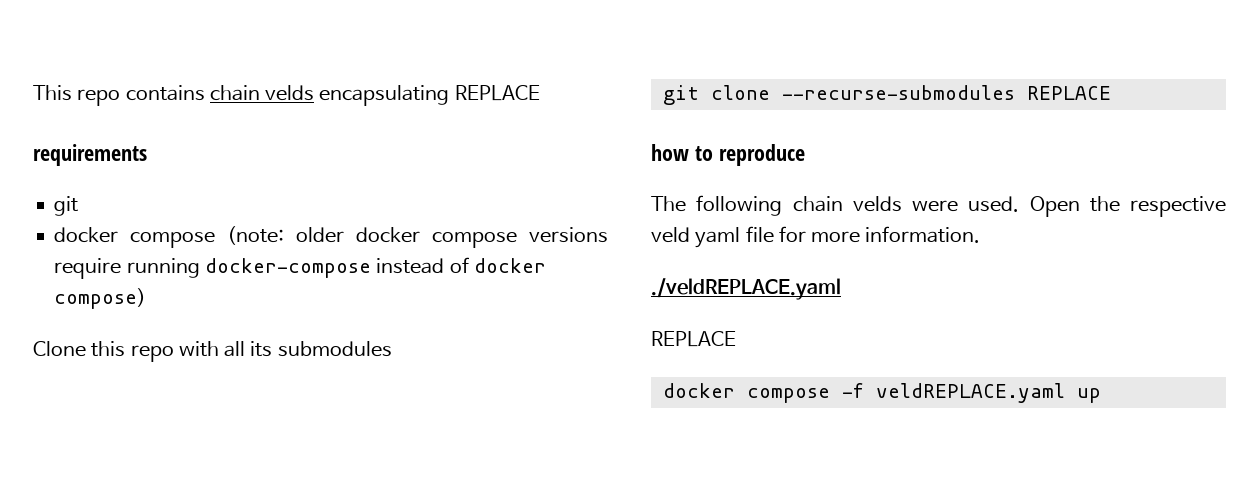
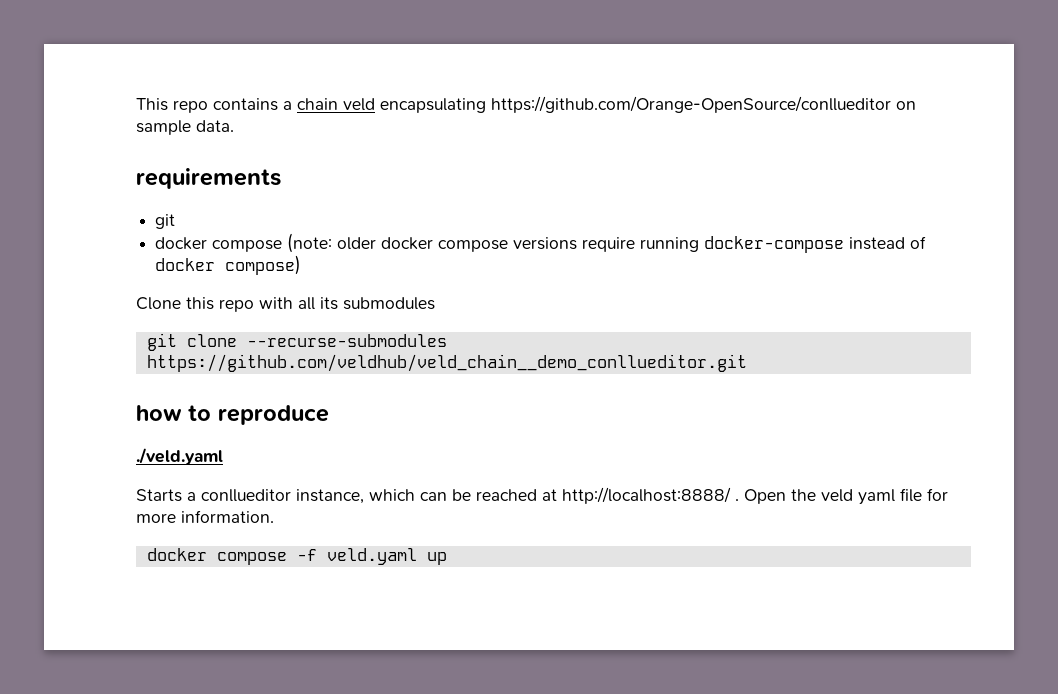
- This repo contains chain velds encapsulating REPLACE
+ This repo contains a chain veld encapsulating https://github.com/Orange-OpenSource/conllueditor on sample data.
- git clone --recurse-submodules REPLACE
+ git clone --recurse-submodules https://github.com/veldhub/veld_chain__demo_conllueditor.git
- The following chain velds were used.
+ ./veld.yaml
+ Starts a conllueditor instance, which can be reached at http://localhost:8888/ .
- Open the respective veld yaml file for more information.
+ Open the veld yaml file for more information.
- ./veldREPLACE.yaml
- REPLACE
- docker compose -f veldREPLACE.yaml up
+ docker compose -f veld.yaml up

